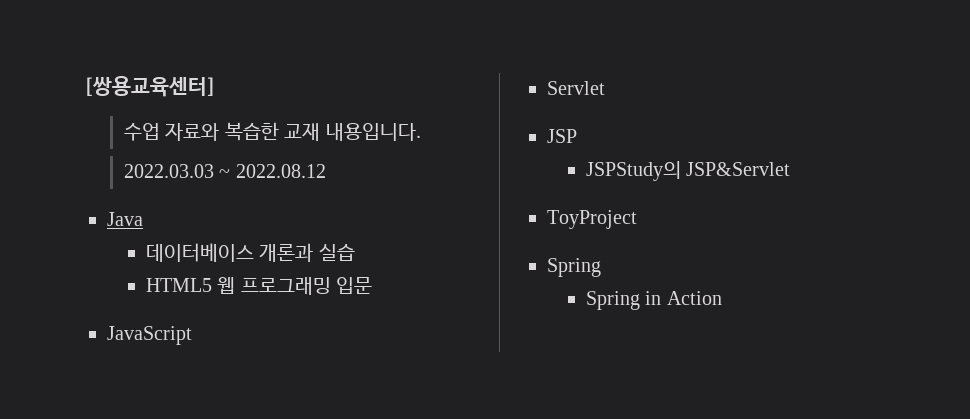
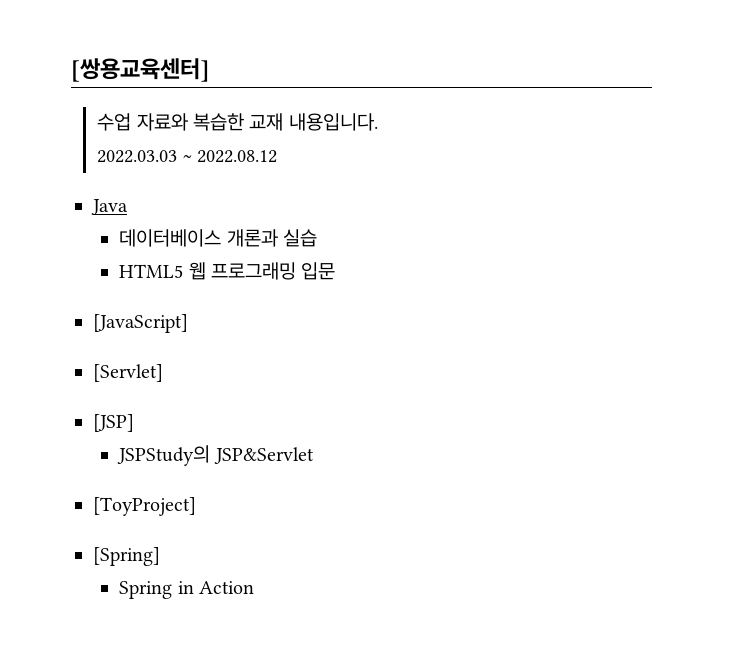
- JavaScript
- Servlet
- JSP
+ [JavaScript]
+ [Servlet]
+ [JSP]
- ToyProject
- Spring
+ [ToyProject]
+ [Spring]

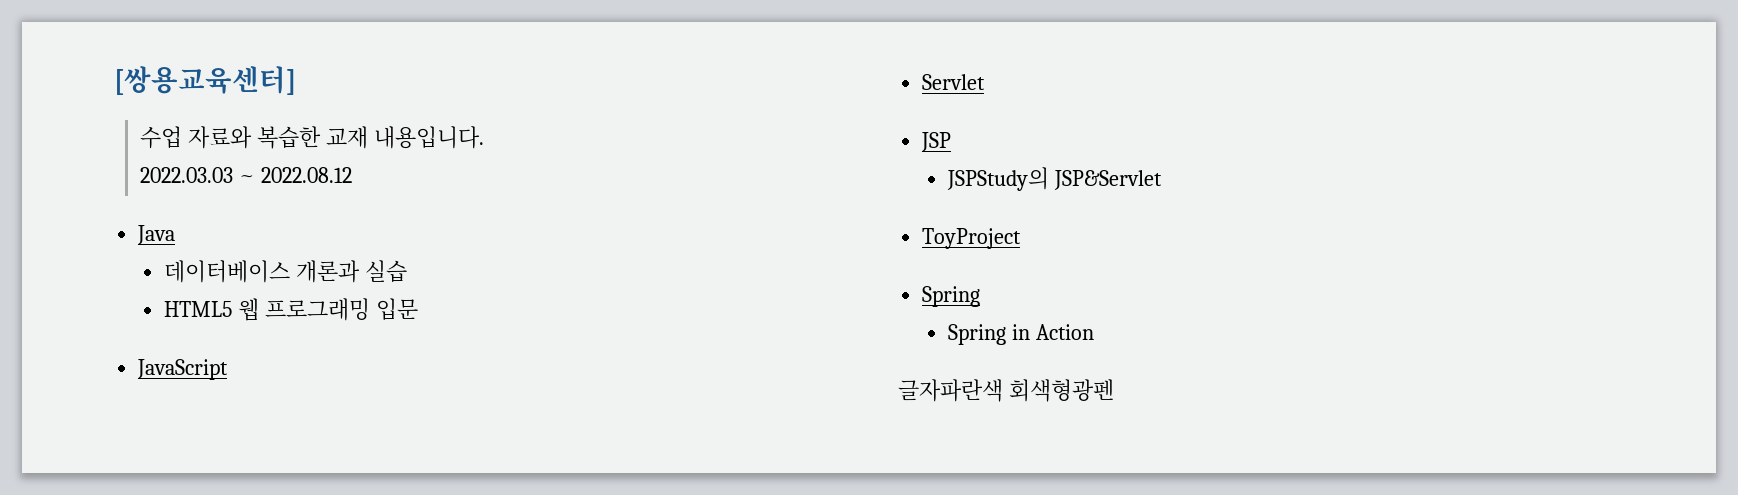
- [JavaScript]
- [Servlet]
- [JSP]
+ JavaScript
+ Servlet
+ JSP
- [ToyProject]
- [Spring]
+ ToyProject
+ Spring
+ 글자파란색 회색형광펜

